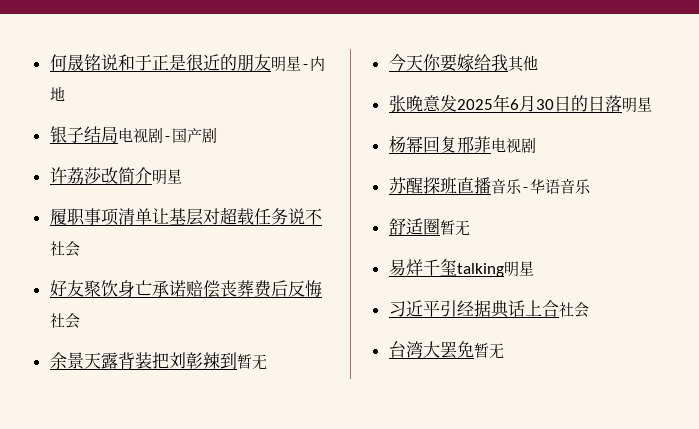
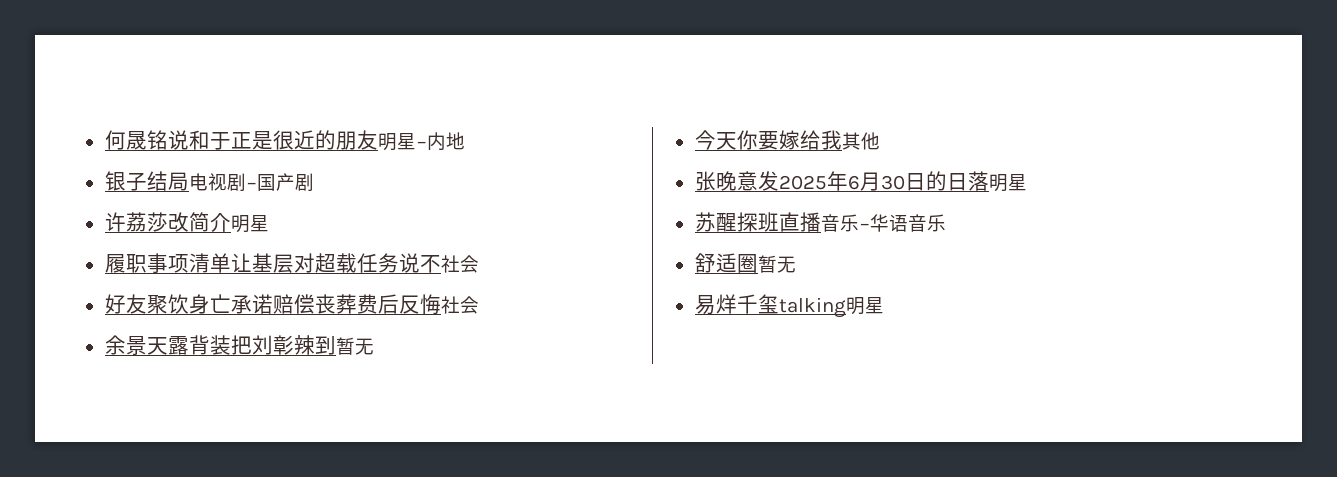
- 杨幂回复邢菲电视剧
- 习近平引经据典话上合社会
- 台湾大罢免暂无

